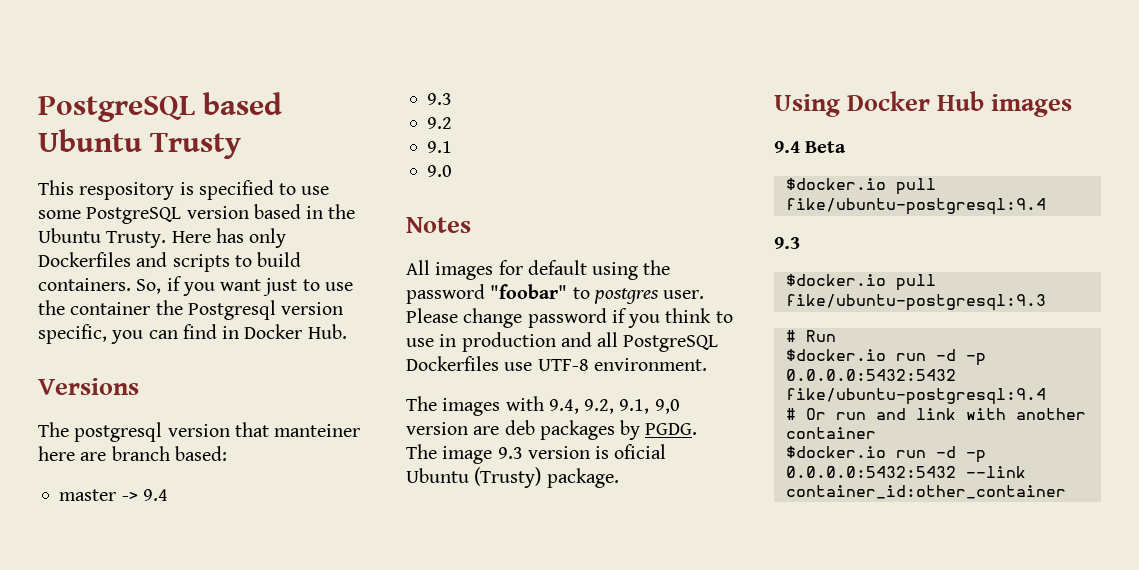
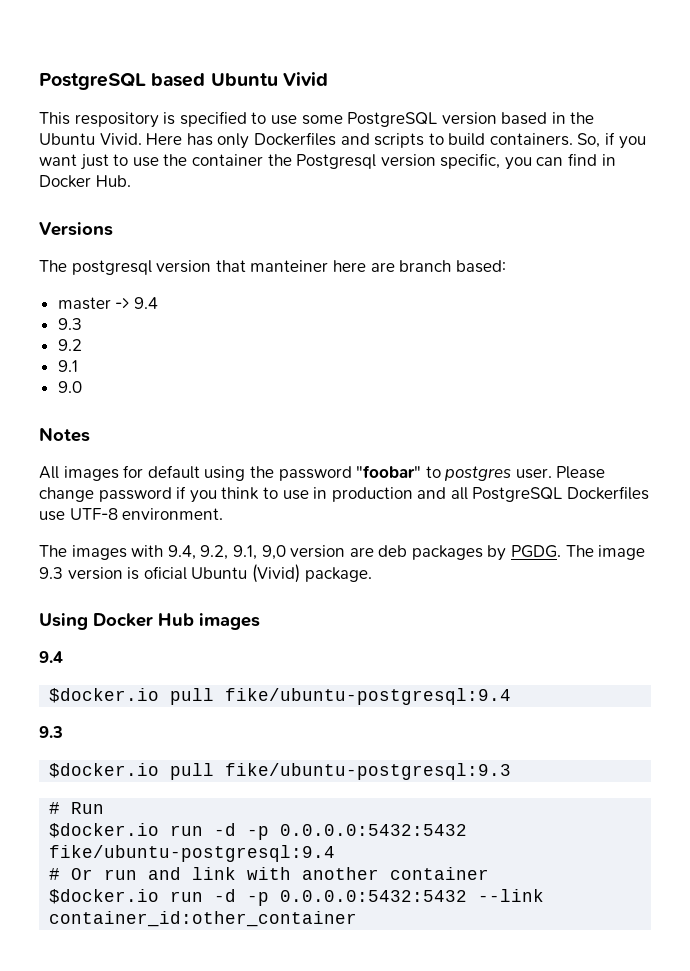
- PostgreSQL based Ubuntu Trusty
+ PostgreSQL based Ubuntu Vivid
- This respository is specified to use some PostgreSQL version based in the Ubuntu Trusty.
+ This respository is specified to use some PostgreSQL version based in the Ubuntu Vivid.
- The image 9.3 version is oficial Ubuntu (Trusty) package.
+ The image 9.3 version is oficial Ubuntu (Vivid) package.
  Using Docker Hub images
- 9.4 Beta
+ 9.4

